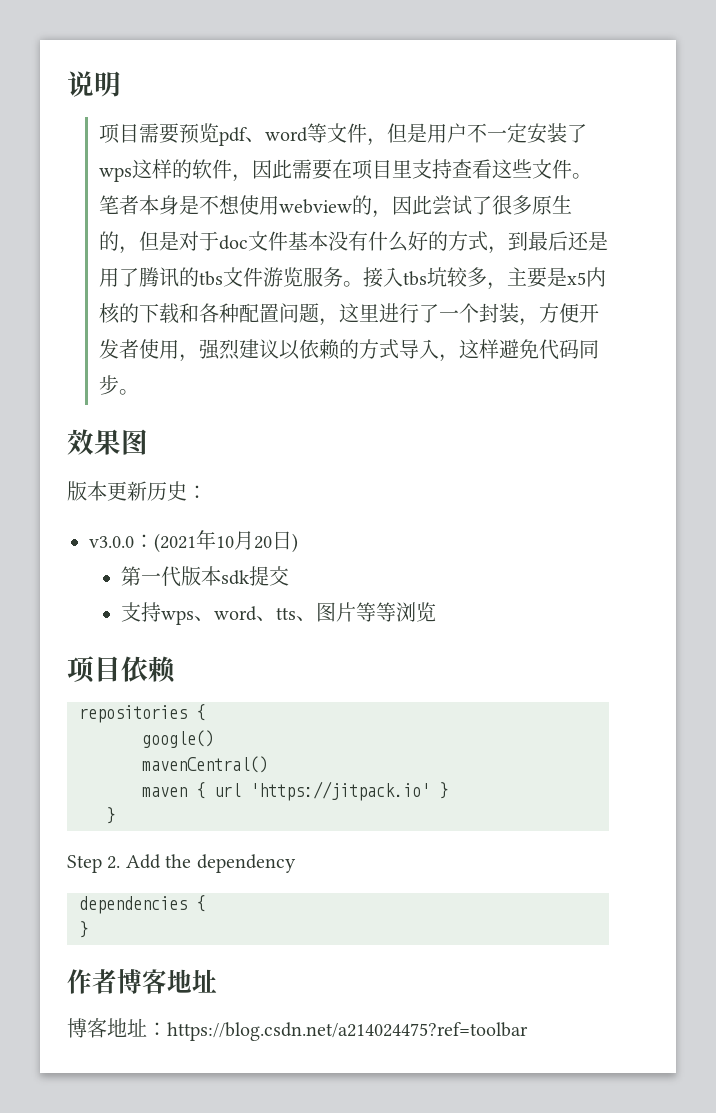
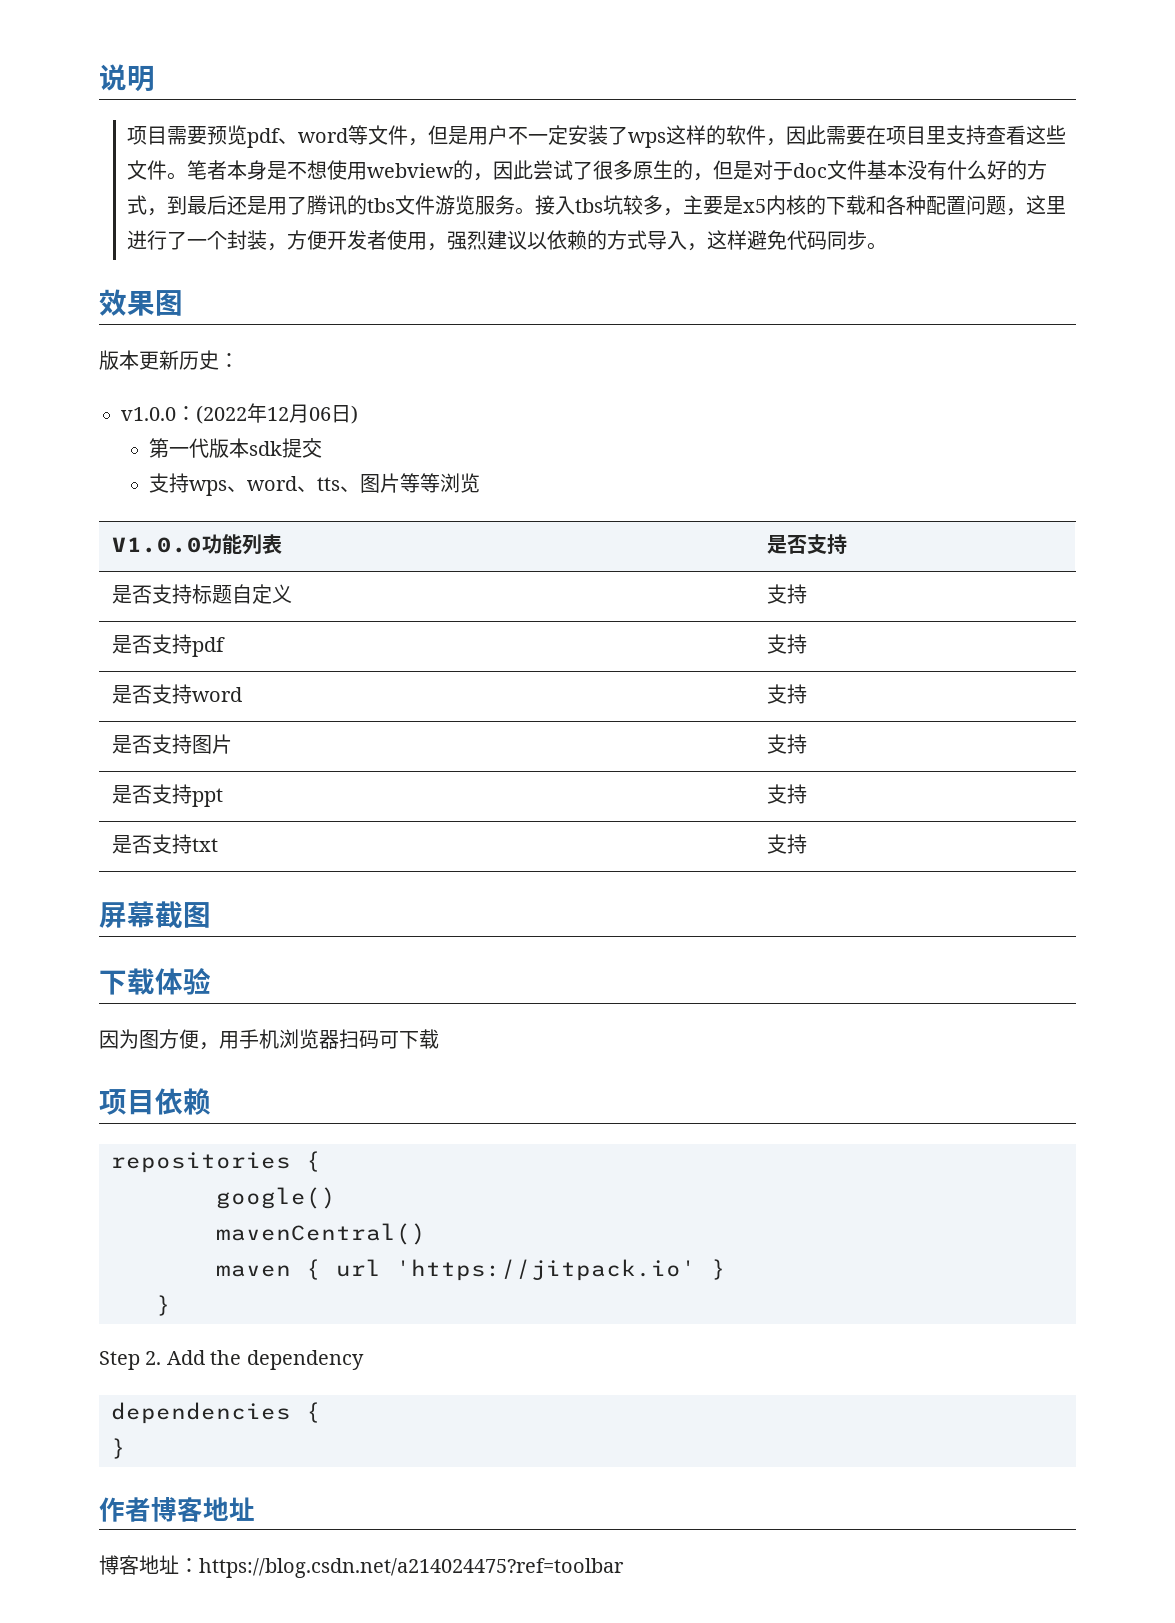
- v3.0.0：(2021年10月20日)
+ v1.0.0：(2022年12月06日)
+ V1.0.0功能列表 | 是否支持
+ 是否支持标题自定义 | 支持
+ 是否支持pdf | 支持
+ 是否支持word | 支持
+ 是否支持图片 | 支持
+ 是否支持ppt | 支持
+ 是否支持txt | 支持
+ 屏幕截图
+ 下载体验
+ 因为图方便，用手机浏览器扫码可下载

